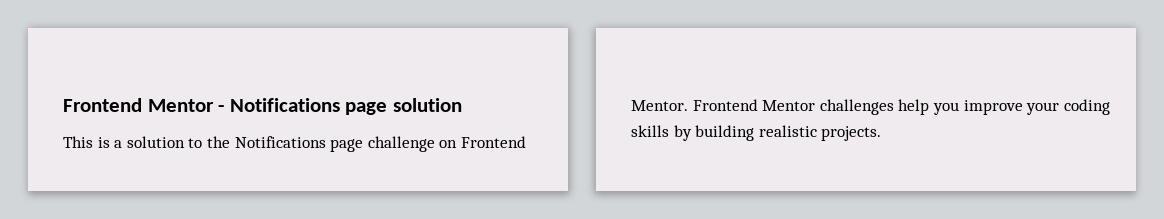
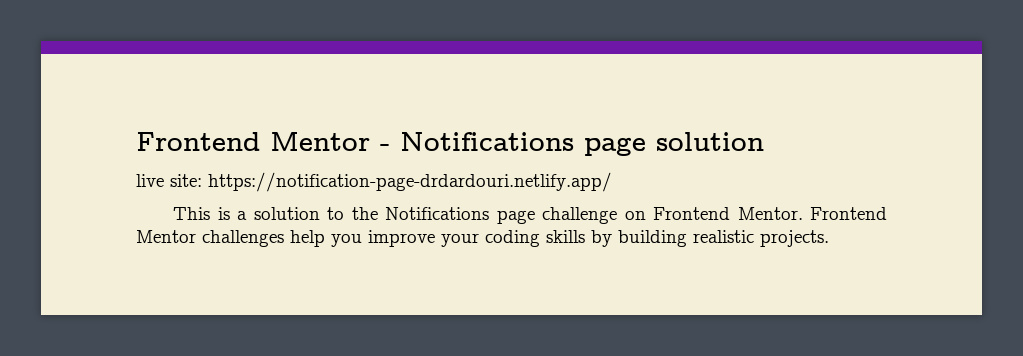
+ live site: https://notification-page-drdardouri.netlify.app/

